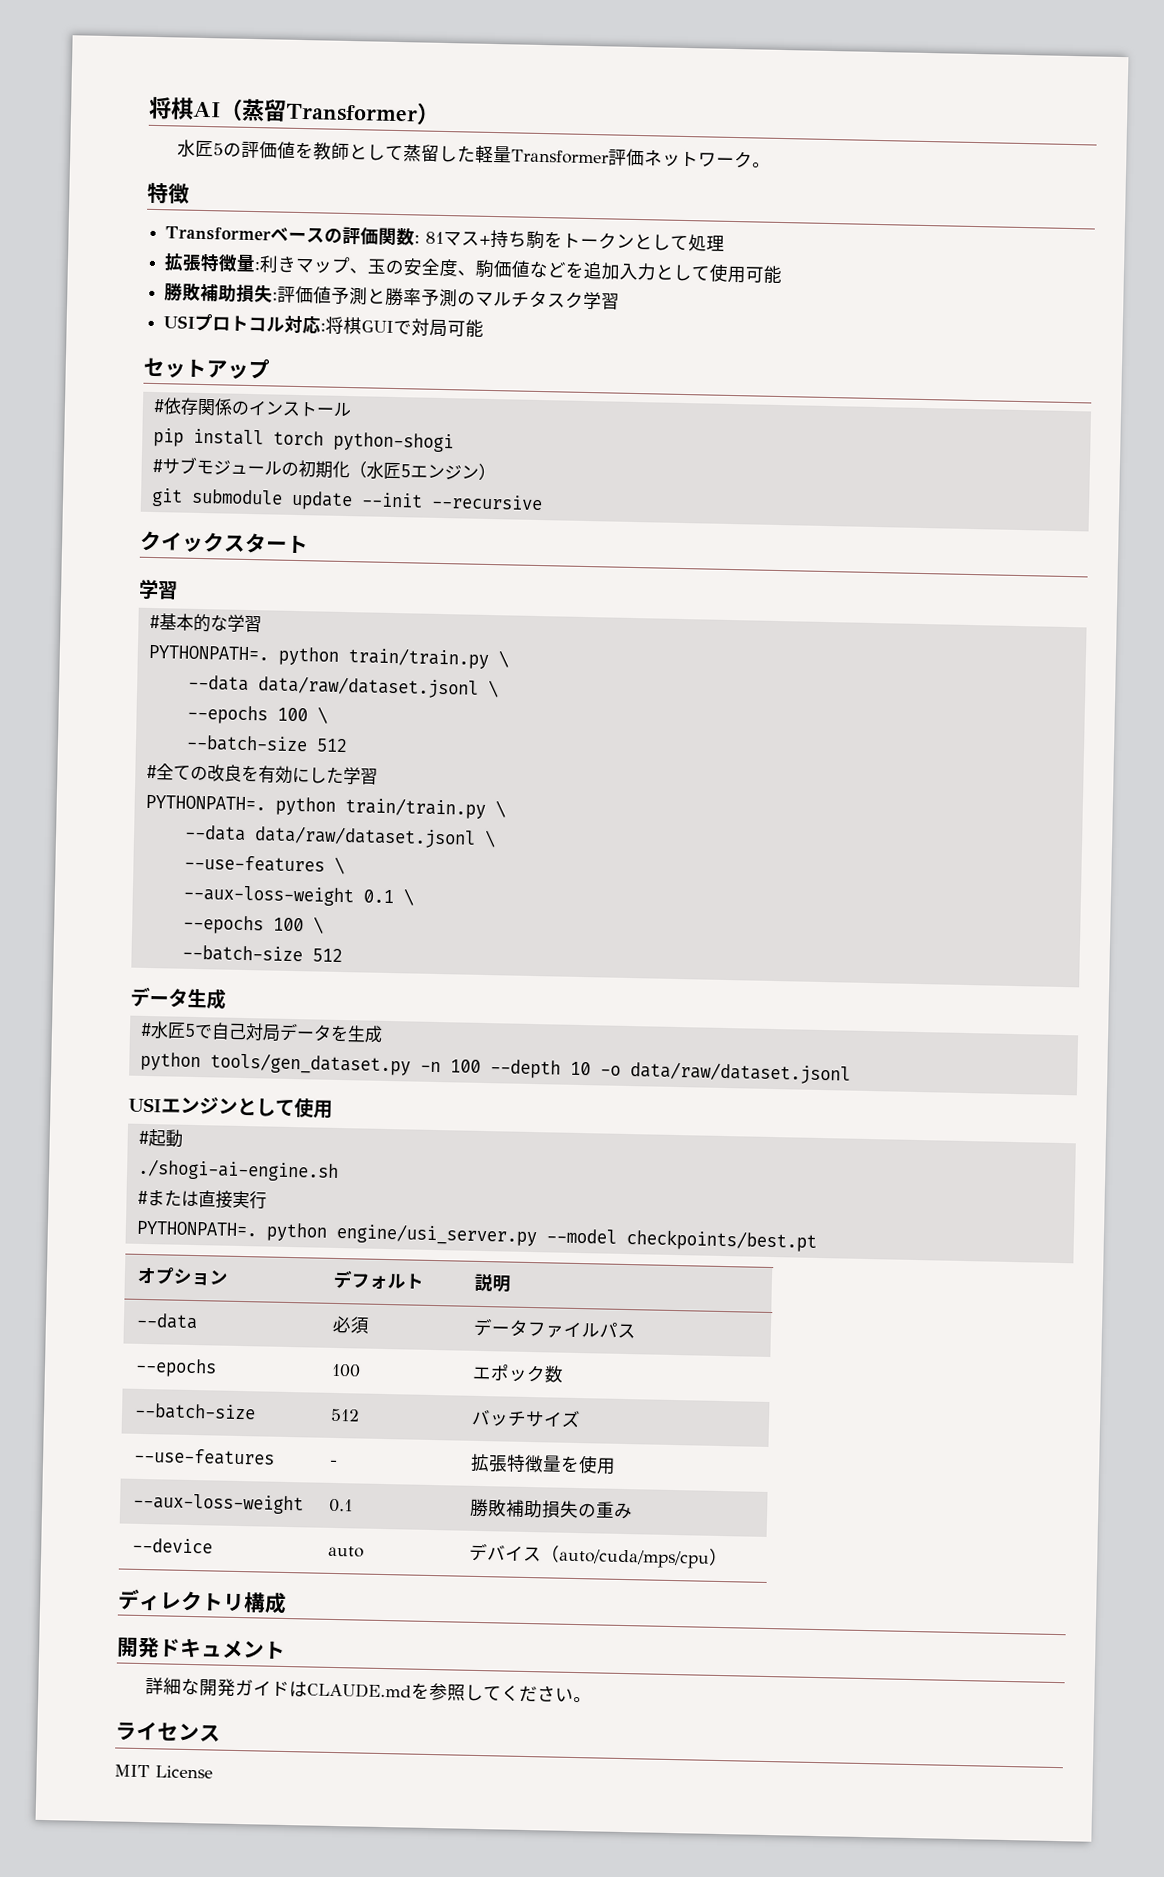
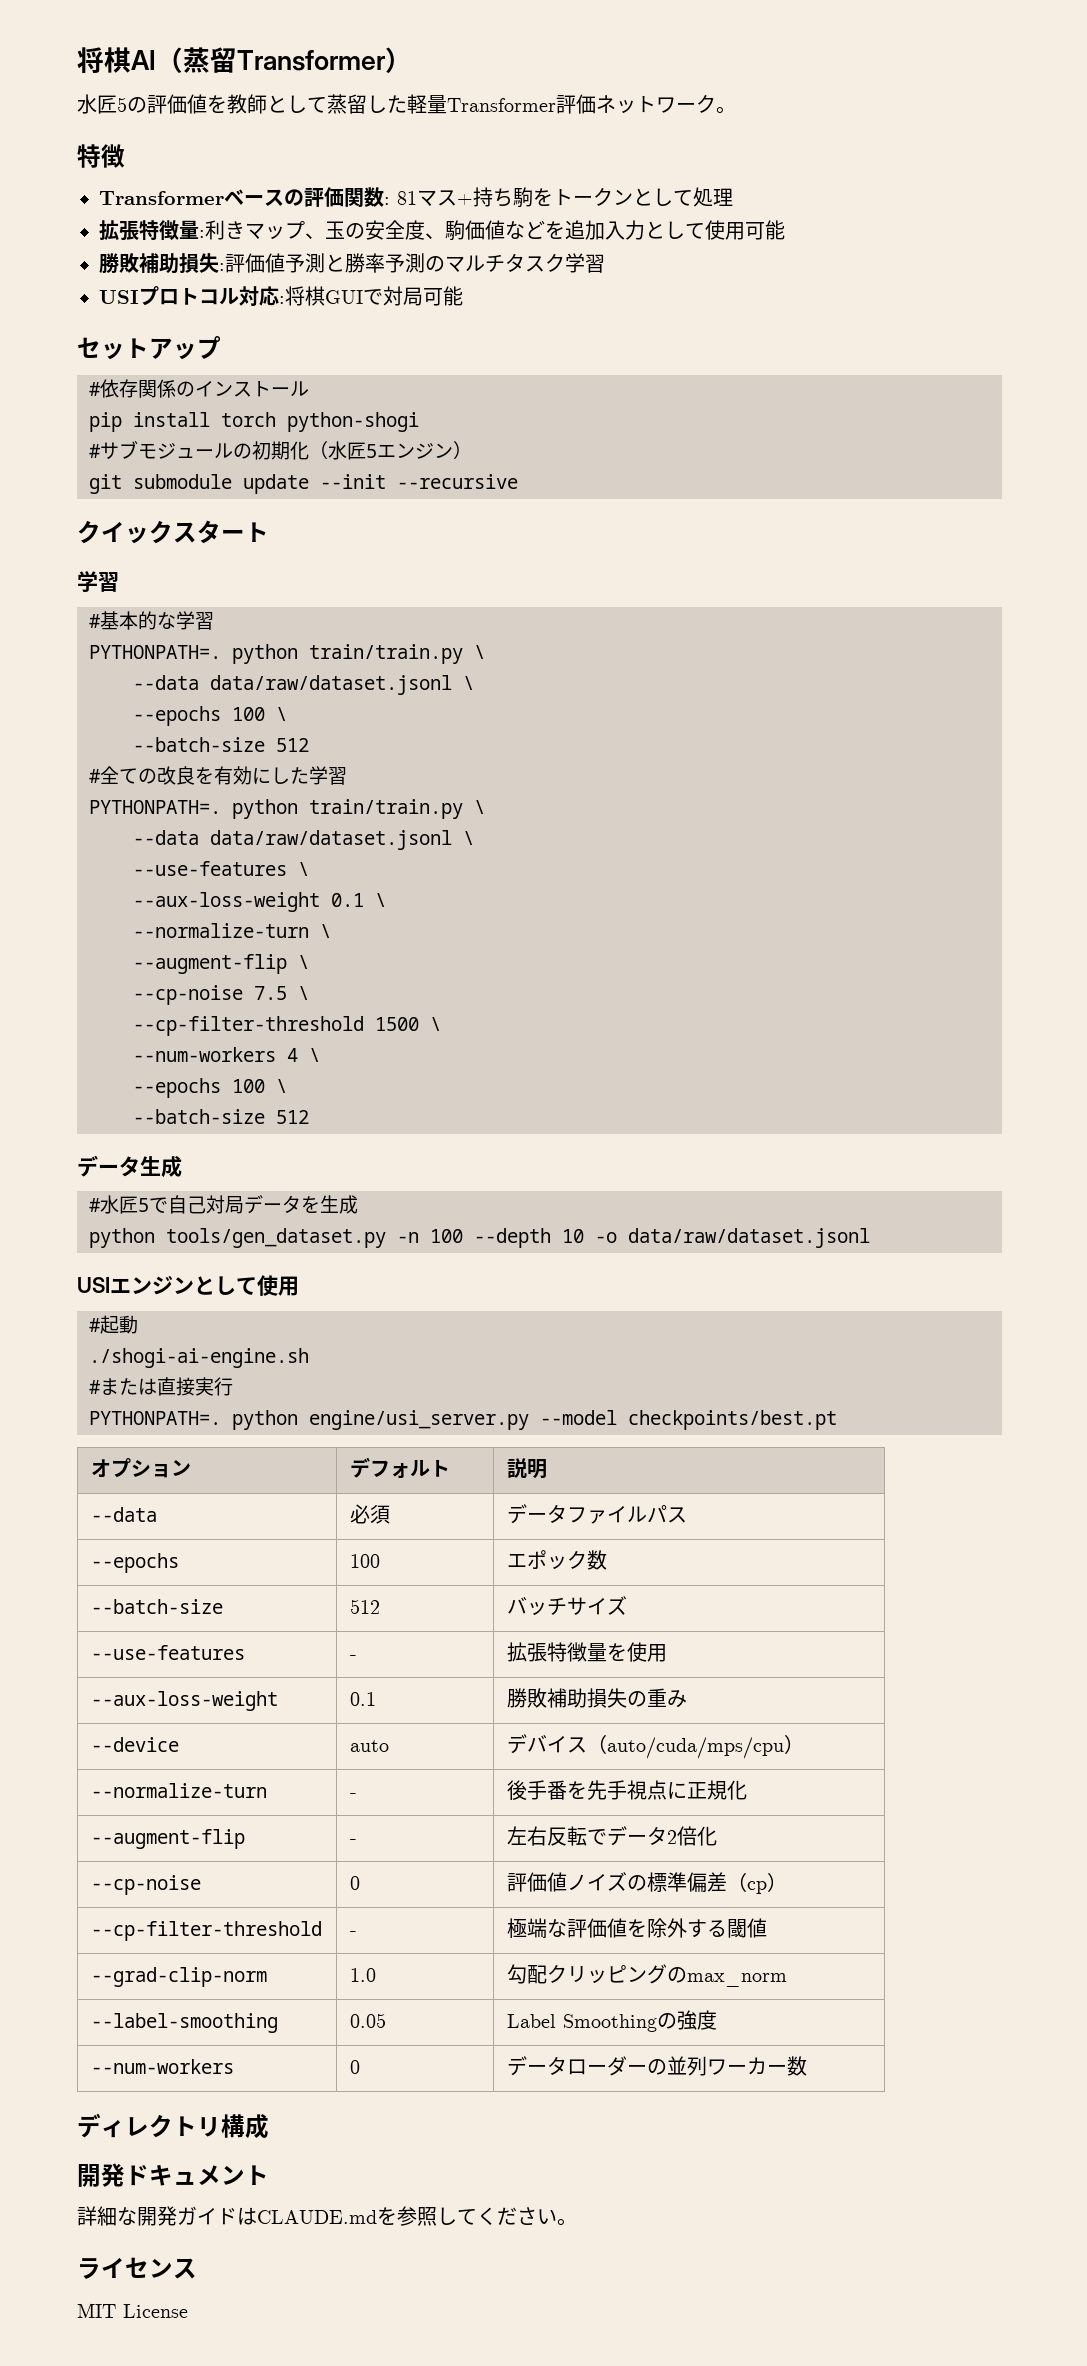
+ --normalize-turn \
+ --augment-flip \
+ --cp-noise 7.5 \
+ --cp-filter-threshold 1500 \
+ --num-workers 4 \
+ --normalize-turn | - | 後手番を先手視点に正規化
+ --augment-flip | - | 左右反転でデータ2倍化
+ --cp-noise | 0 | 評価値ノイズの標準偏差（cp）
+ --cp-filter-threshold | - | 極端な評価値を除外する閾値
+ --grad-clip-norm | 1.0 | 勾配クリッピングのmax_norm
+ --label-smoothing | 0.05 | Label Smoothingの強度
+ --num-workers | 0 | データローダーの並列ワーカー数

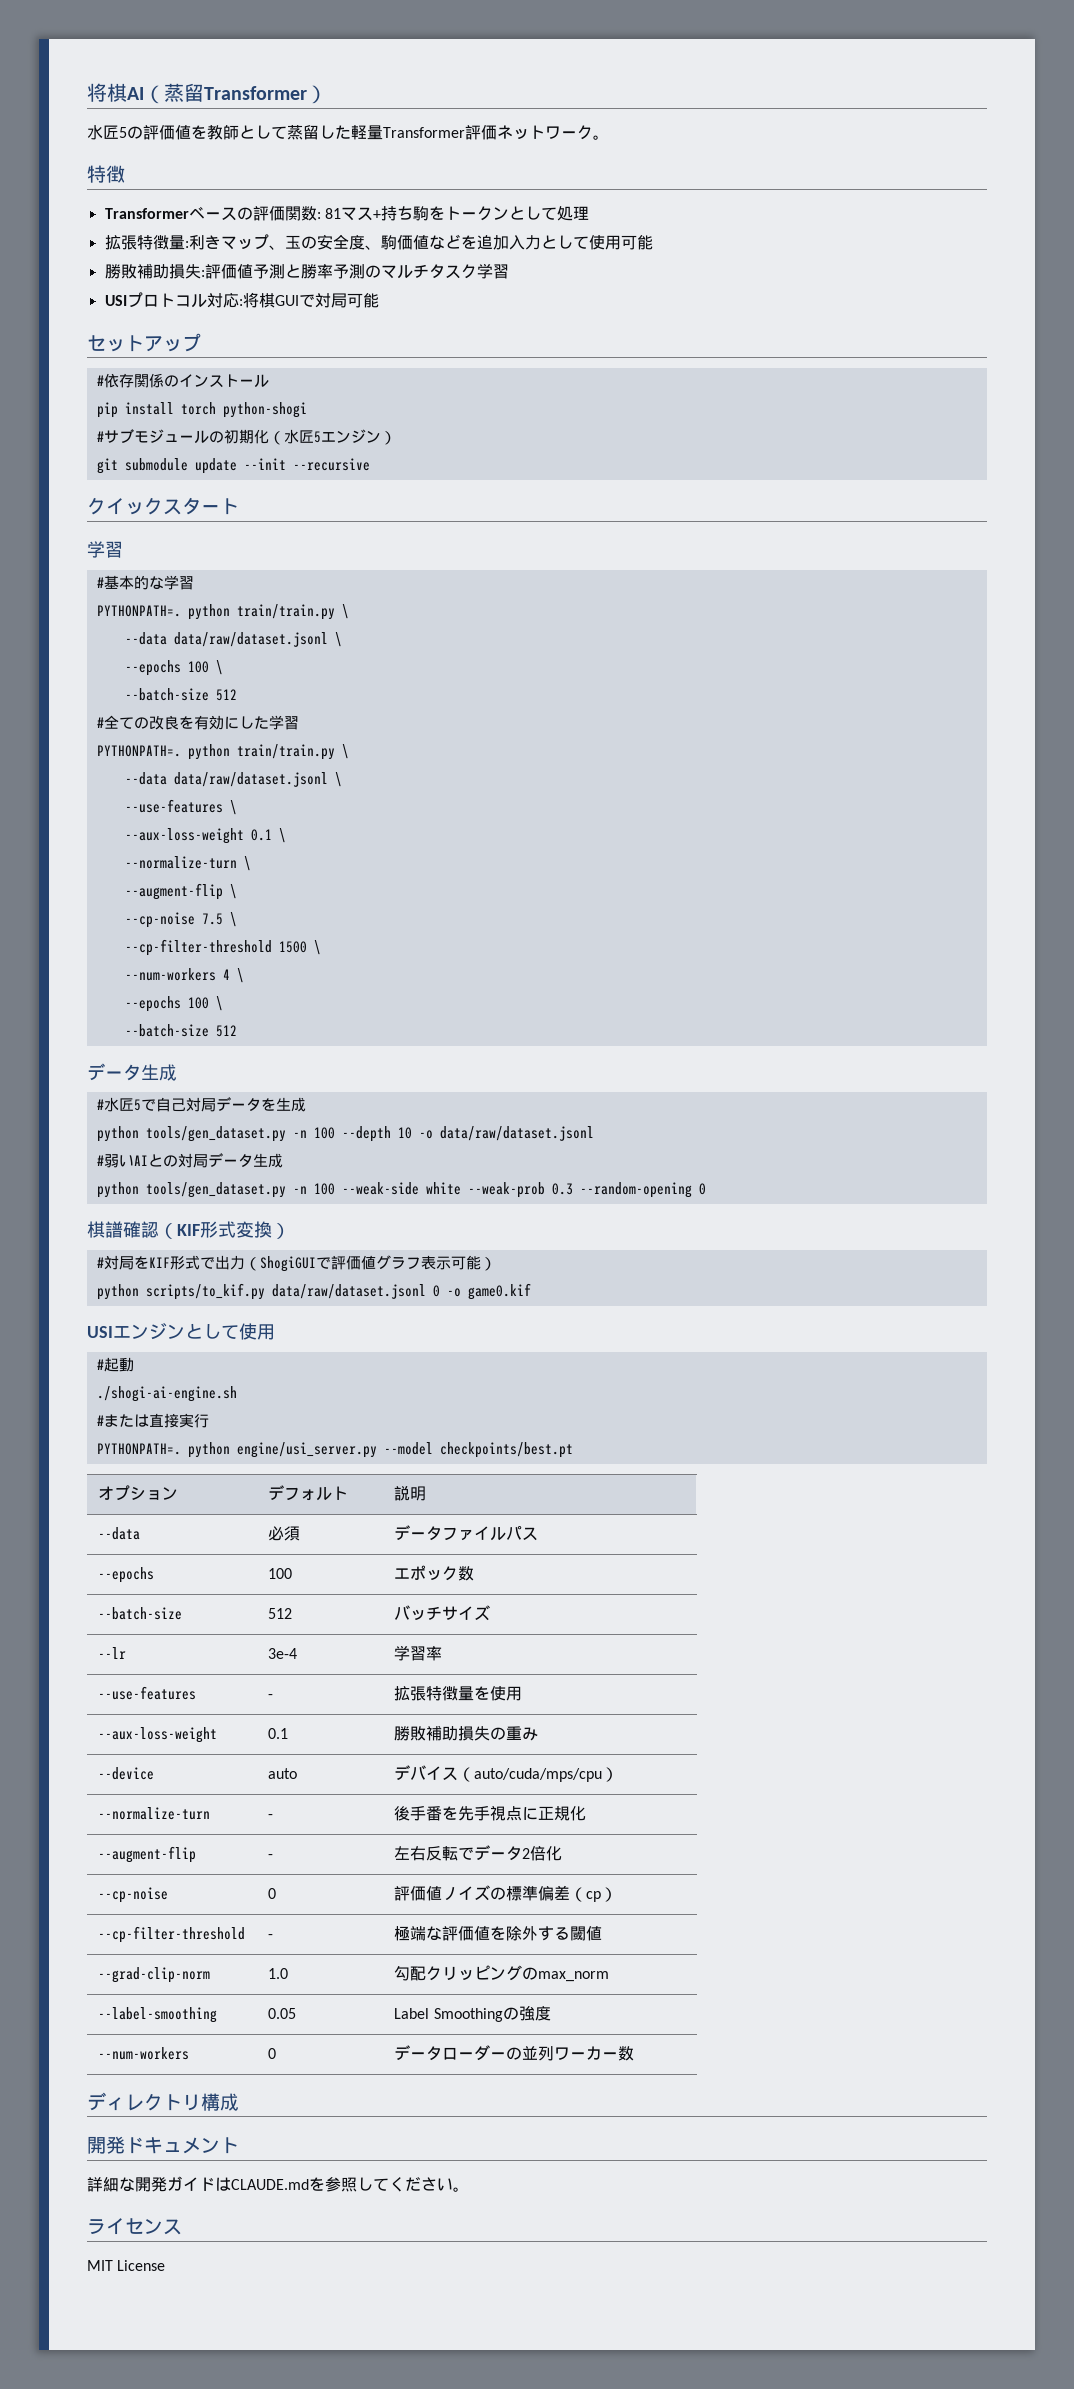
+ #弱いAIとの対局データ生成
+ python tools/gen_dataset.py -n 100 --weak-side white --weak-prob 0.3 --random-opening 0
+ 棋譜確認（KIF形式変換）
+ #対局をKIF形式で出力（ShogiGUIで評価値グラフ表示可能）
+ python scripts/to_kif.py data/raw/dataset.jsonl 0 -o game0.kif
+ --lr | 3e-4 | 学習率

